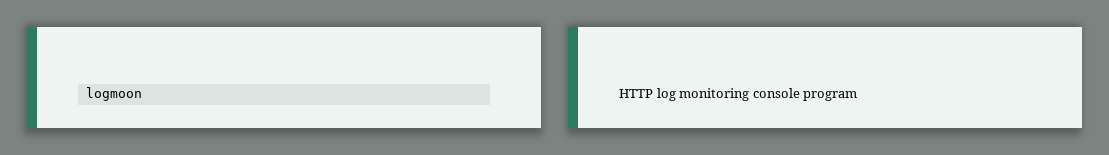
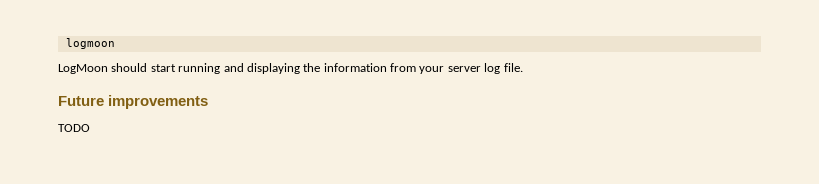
- HTTP log monitoring console program
+ LogMoon should start running and displaying the information from your server log file.
+ Future improvements
+ TODO

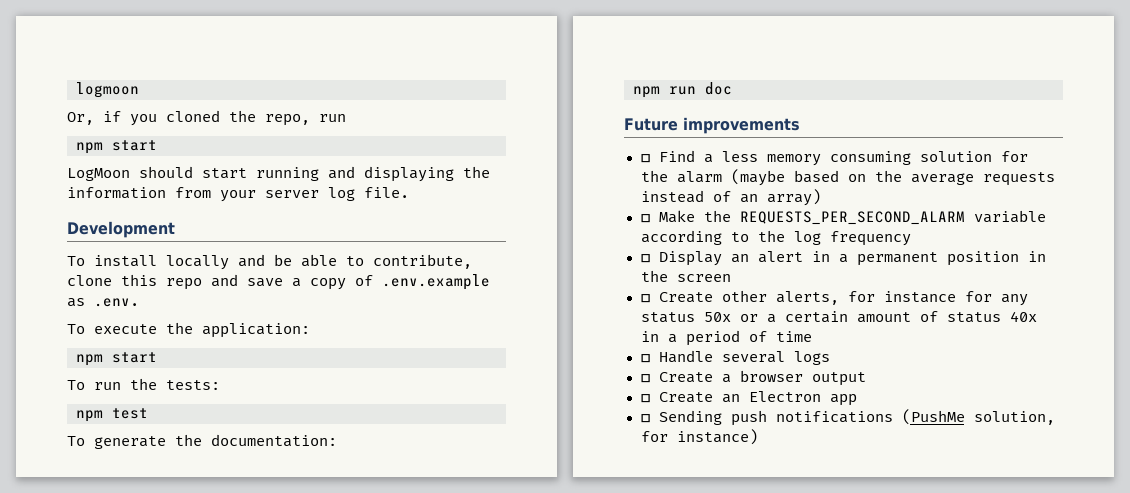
+ Or, if you cloned the repo, run
+ npm start
+ Development
+ To install locally and be able to contribute, clone this repo and save a copy of .env.example as .env.
+ To execute the application:
+ npm start
+ To run the tests:
+ npm test
+ To generate the documentation:
+ npm run doc
  Future improvements
- TODO
+ ☐ Find a less memory consuming solution for the alarm (maybe based on the average requests instead of an array)
+ ☐ Make the REQUESTS_PER_SECOND_ALARM variable according to the log frequency
+ ☐ Display an alert in a permanent position in the screen
+ ☐ Create other alerts, for instance for any status 50x or a certain amount of status 40x in a period of time
+ ☐ Handle several logs
+ ☐ Create a browser output
+ ☐ Create an Electron app
+ ☐ Sending push notifications (PushMe solution, for instance)

